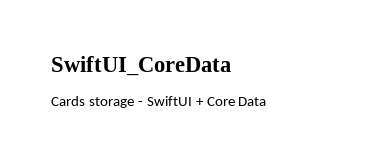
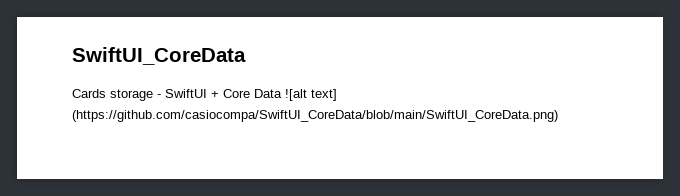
- Cards storage - SwiftUI + Core Data
+ Cards storage - SwiftUI + Core Data ![alt text] (https://github.com/casiocompa/SwiftUI_CoreData/blob/main/SwiftUI_CoreData.png)

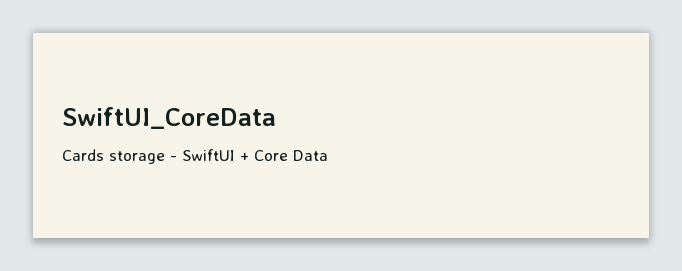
- Cards storage - SwiftUI + Core Data ![alt text] (https://github.com/casiocompa/SwiftUI_CoreData/blob/main/SwiftUI_CoreData.png)
+ Cards storage - SwiftUI + Core Data

